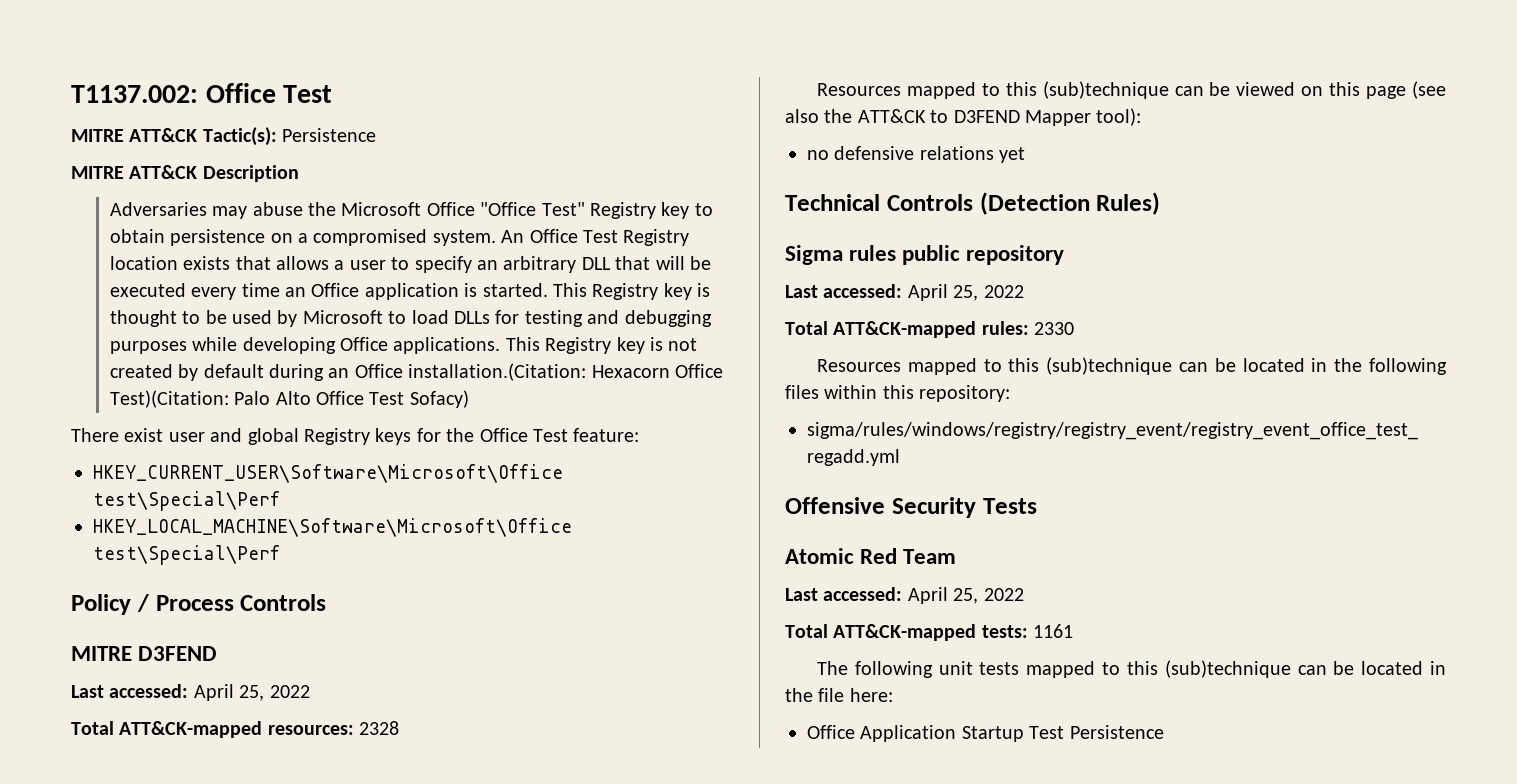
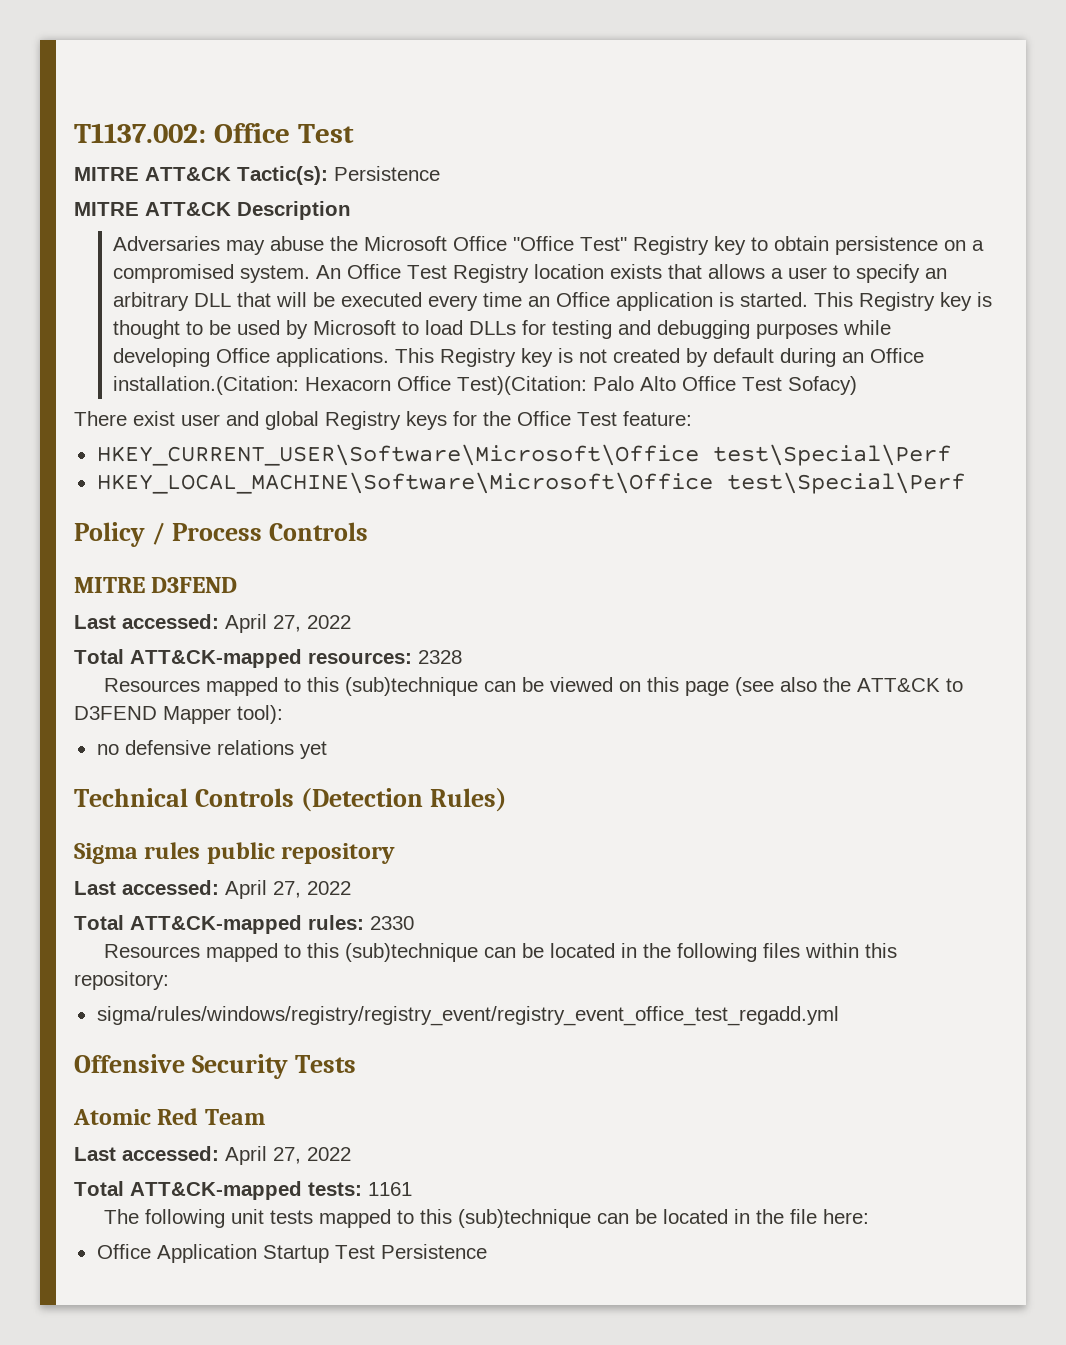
  MITRE D3FEND
- Last accessed: April 25, 2022
+ Last accessed: April 27, 2022
  Sigma rules public repository
- Last accessed: April 25, 2022
+ Last accessed: April 27, 2022
  Atomic Red Team
- Last accessed: April 25, 2022
+ Last accessed: April 27, 2022

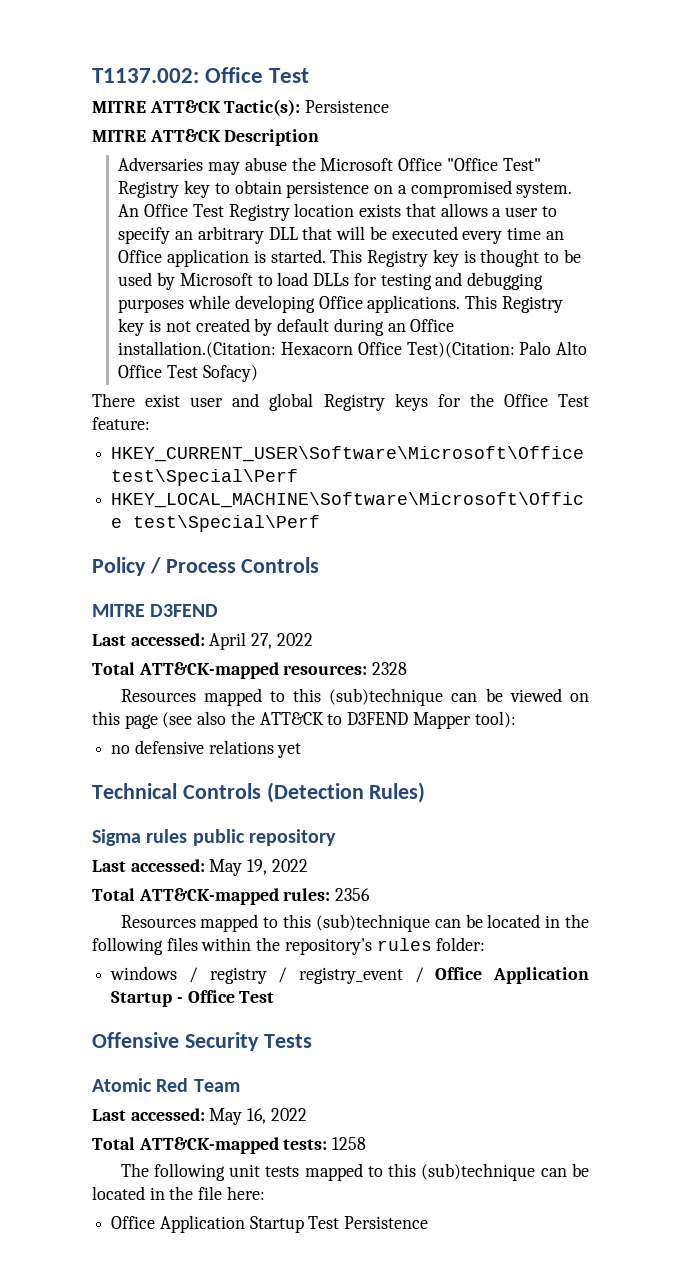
  Sigma rules public repository
- Last accessed: April 27, 2022
+ Last accessed: May 19, 2022
- Total ATT&CK-mapped rules: 2330
+ Total ATT&CK-mapped rules: 2356
- Resources mapped to this (sub)technique can be located in the following files within this repository:
- sigma/rules/windows/registry/registry_event/registry_event_office_test_regadd.yml
+ Resources mapped to this (sub)technique can be located in the following files within the repository's rules folder:
+ windows / registry / registry_event / Office Application Startup - Office Test
  Atomic Red Team
- Last accessed: April 27, 2022
+ Last accessed: May 16, 2022
- Total ATT&CK-mapped tests: 1161
+ Total ATT&CK-mapped tests: 1258

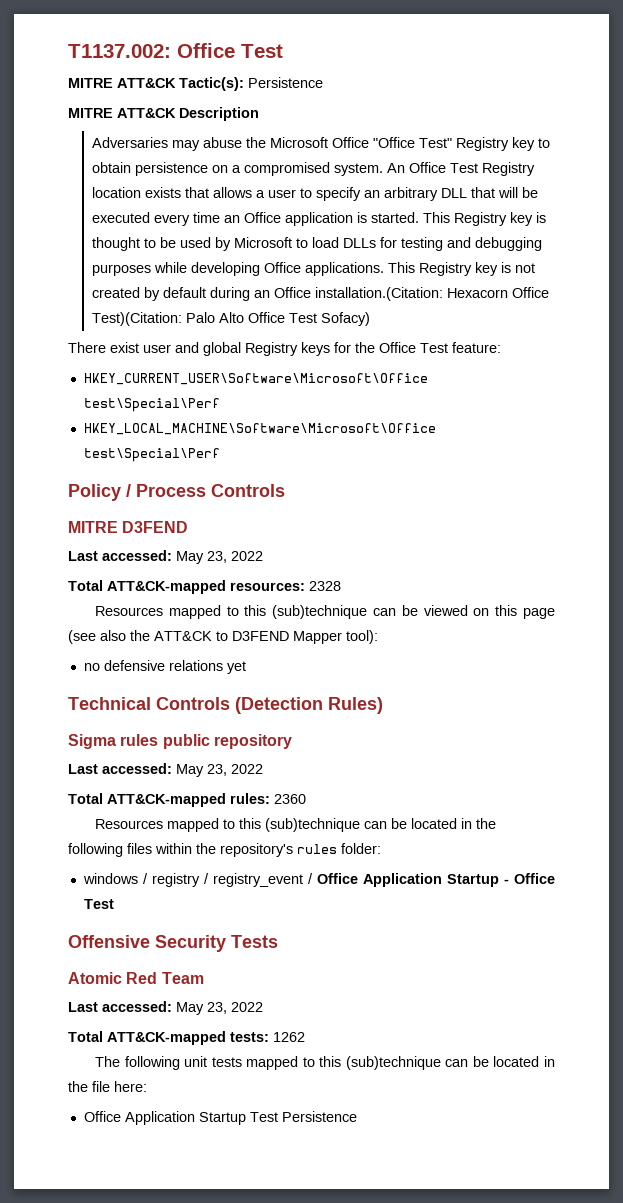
  MITRE D3FEND
- Last accessed: April 27, 2022
+ Last accessed: May 23, 2022
  Sigma rules public repository
- Last accessed: May 19, 2022
+ Last accessed: May 23, 2022
- Total ATT&CK-mapped rules: 2356
+ Total ATT&CK-mapped rules: 2360
  Atomic Red Team
- Last accessed: May 16, 2022
+ Last accessed: May 23, 2022
- Total ATT&CK-mapped tests: 1258
+ Total ATT&CK-mapped tests: 1262

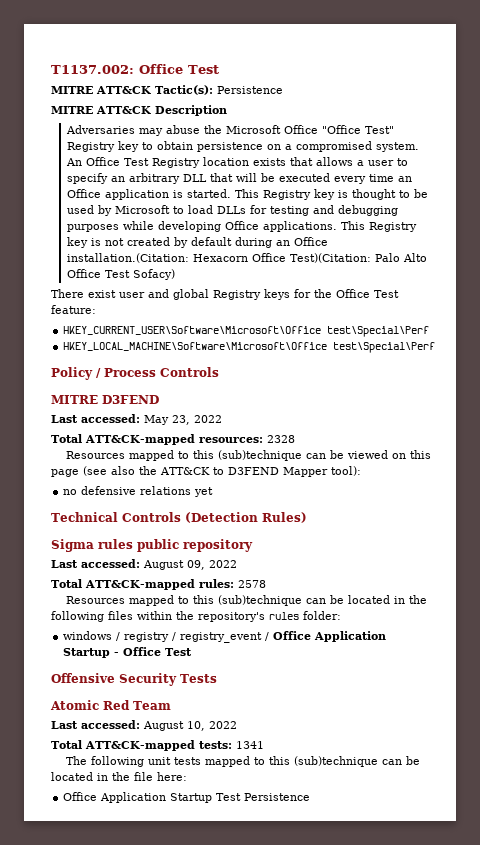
  Sigma rules public repository
- Last accessed: May 23, 2022
+ Last accessed: August 09, 2022
- Total ATT&CK-mapped rules: 2360
+ Total ATT&CK-mapped rules: 2578
  Atomic Red Team
- Last accessed: May 23, 2022
+ Last accessed: August 10, 2022
- Total ATT&CK-mapped tests: 1262
+ Total ATT&CK-mapped tests: 1341

